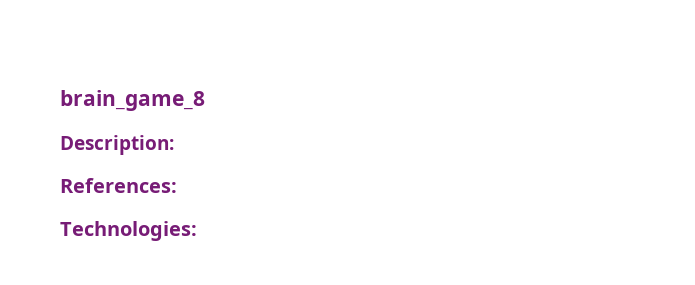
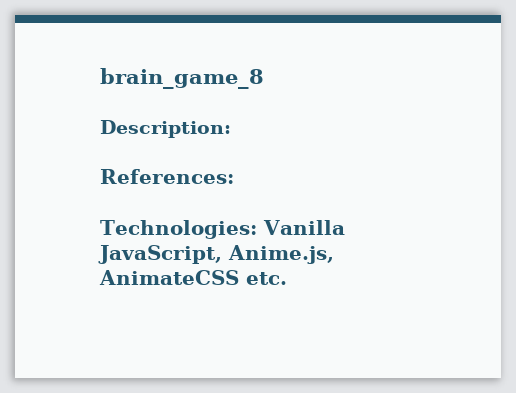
- Technologies:
+ Technologies: Vanilla JavaScript, Anime.js, AnimateCSS etc.

